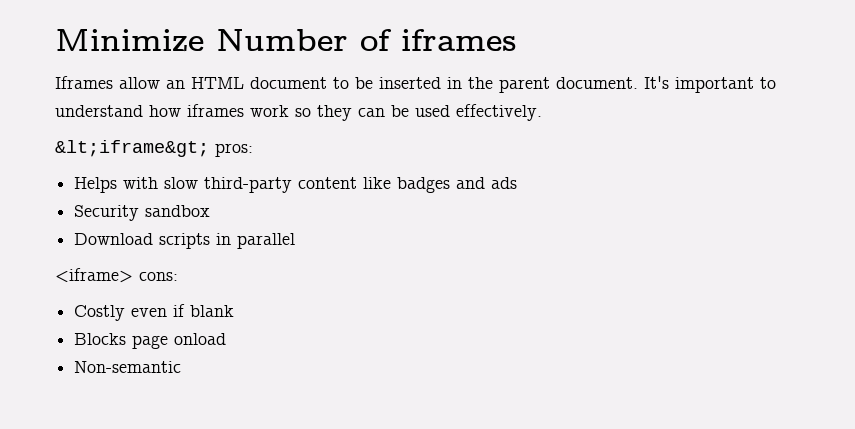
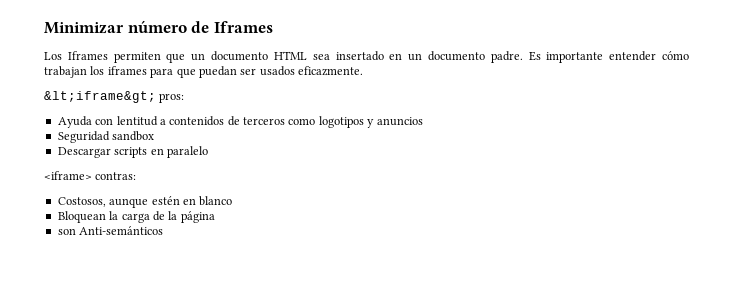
- Minimize Number of iframes
- Iframes allow an HTML document to be inserted in the parent document. It's important to understand how iframes work so they can be used effectively.
+ Minimizar número de Iframes
+ Los Iframes permiten que un documento HTML sea insertado en un documento padre. Es importante entender cómo trabajan los iframes para que puedan ser usados eficazmente.
  &lt;iframe&gt; pros:
- Helps with slow third-party content like badges and ads
- Security sandbox
- Download scripts in parallel
- <iframe> cons:
- Costly even if blank
- Blocks page onload
- Non-semantic
+ Ayuda con lentitud a contenidos de terceros como logotipos y anuncios
+ Seguridad sandbox
+ Descargar scripts en paralelo
+ <iframe> contras:
+ Costosos, aunque estén en blanco
+ Bloquean la carga de la página
+ son Anti-semánticos

